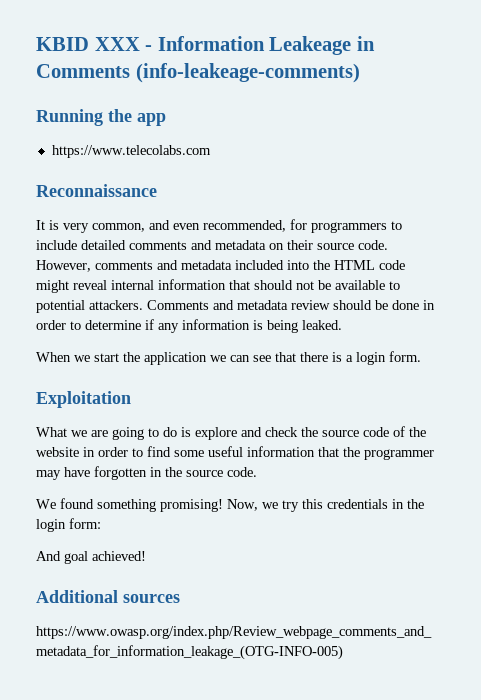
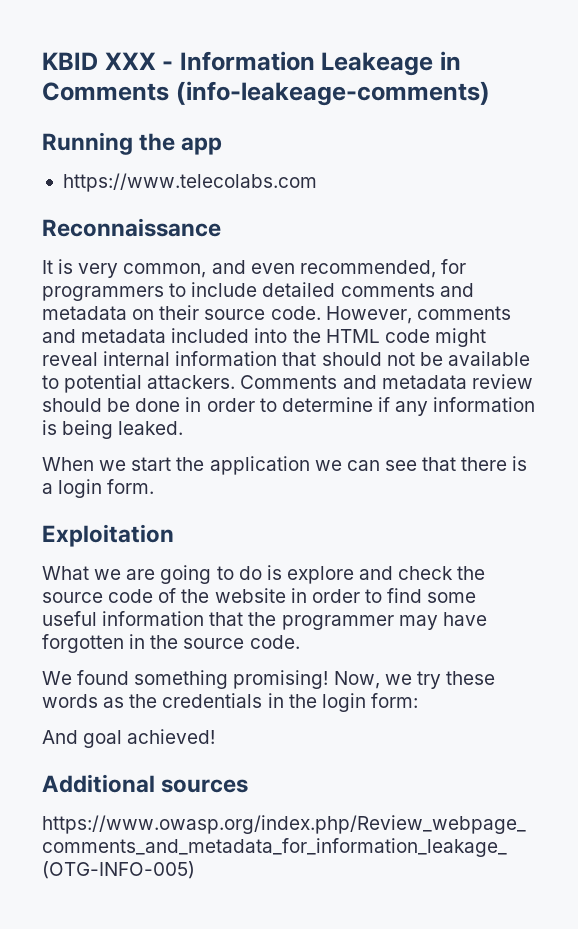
- Now, we try this credentials in the login form:
+ Now, we try these words as the credentials in the login form:

